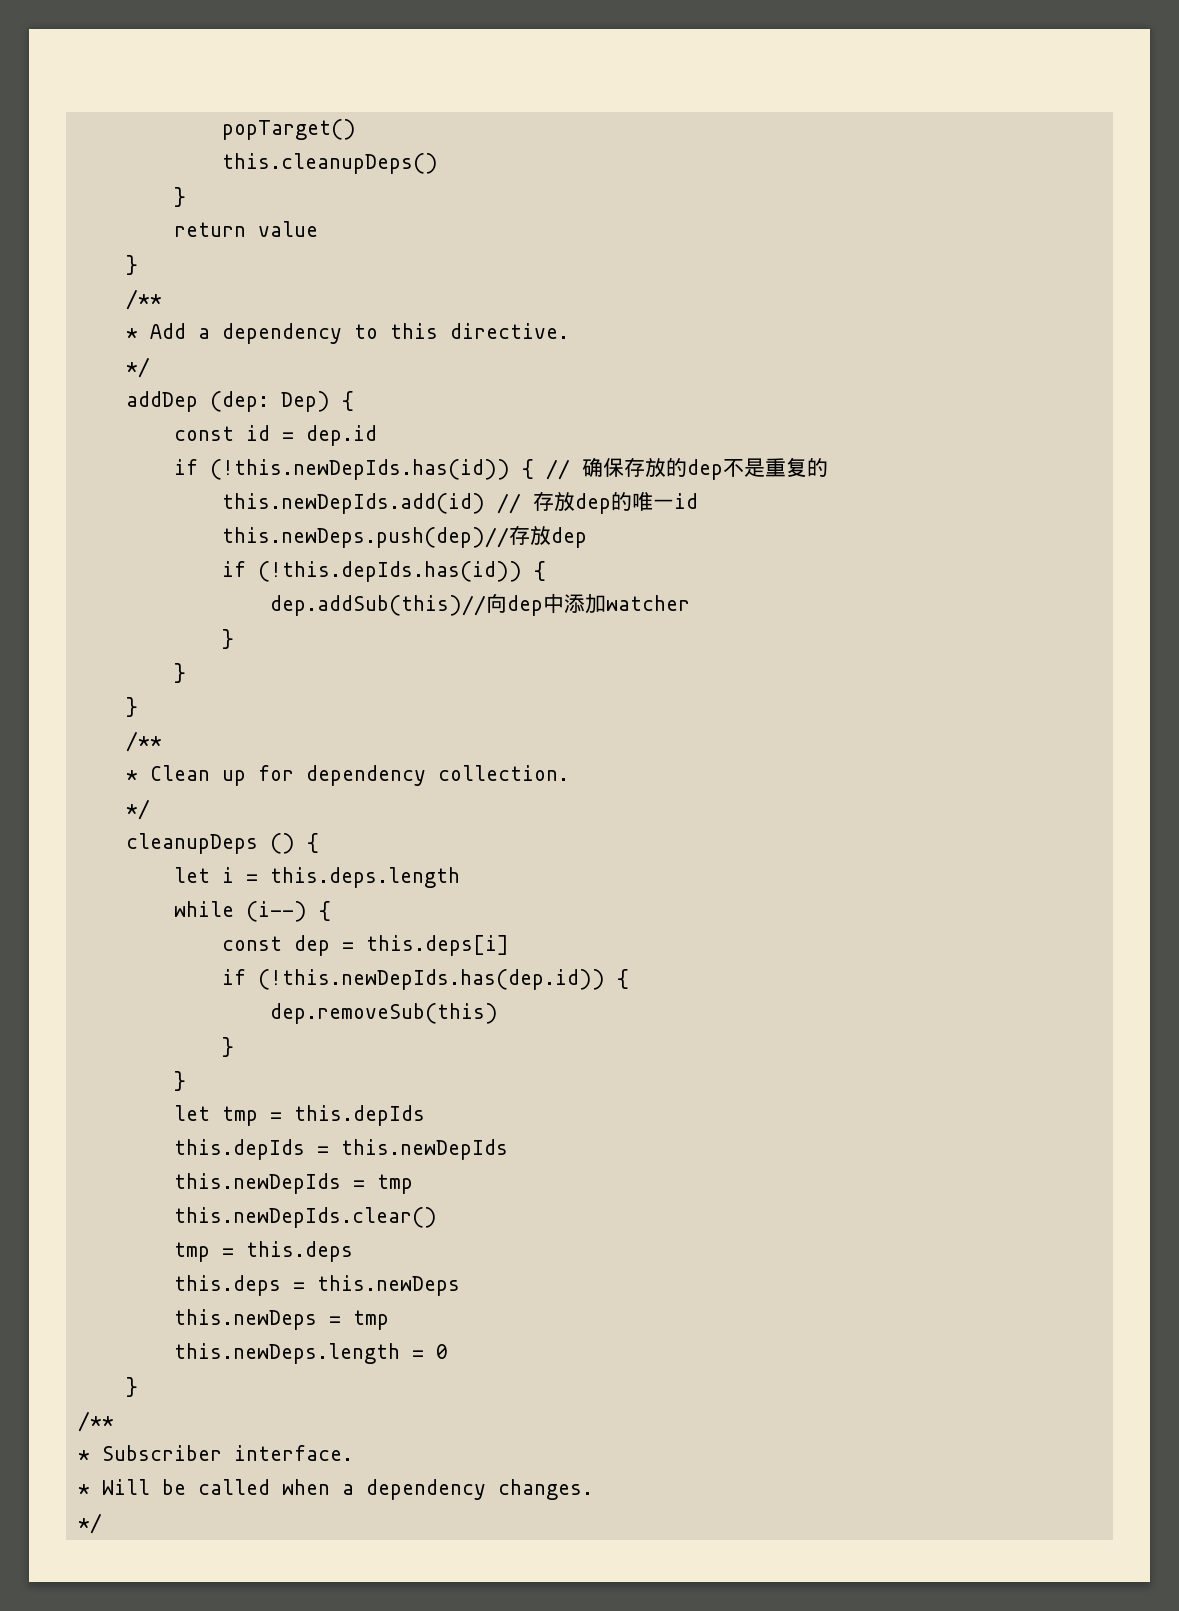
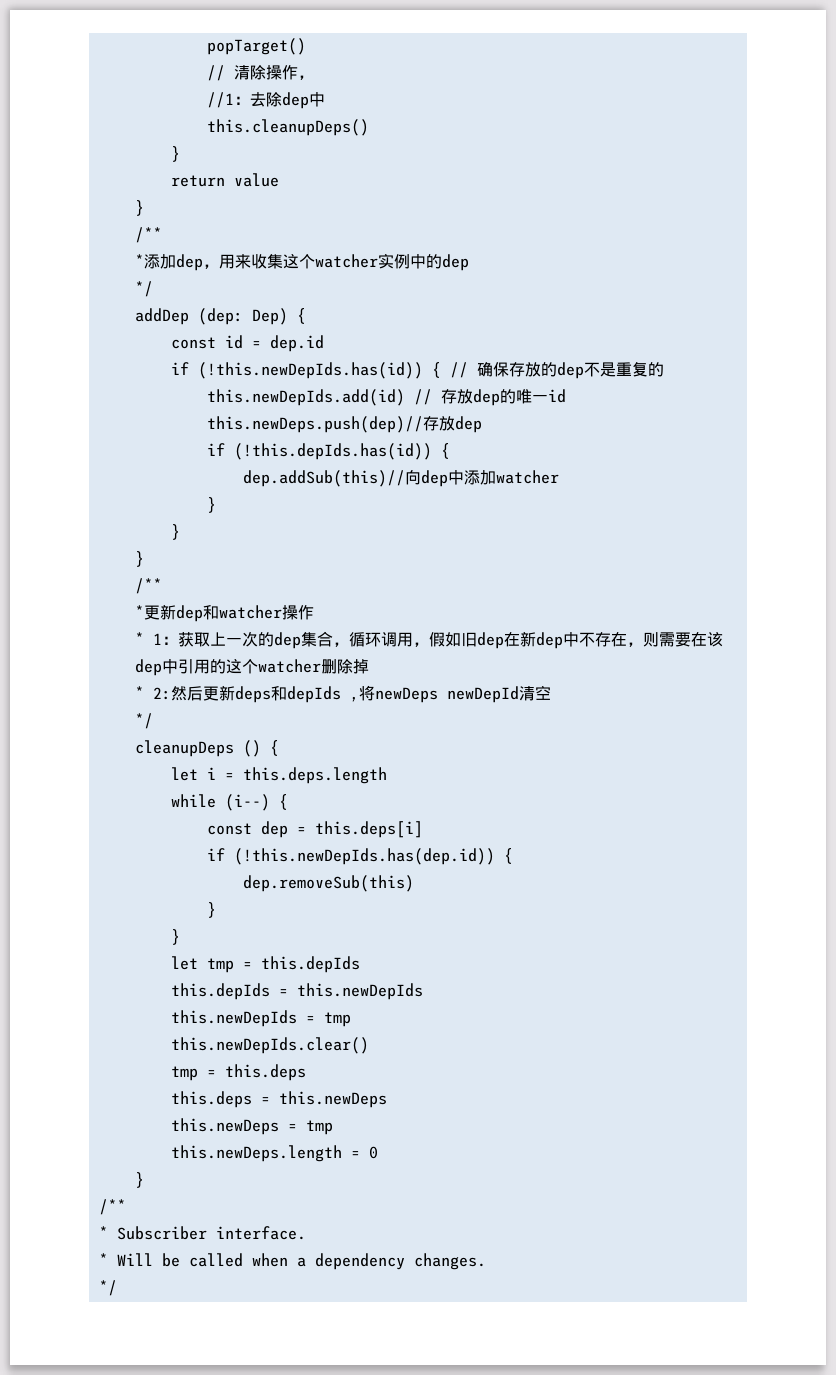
+ // 清除操作，
+ //1：去除dep中
- * Add a dependency to this directive.
+ *添加dep，用来收集这个watcher实例中的dep
- * Clean up for dependency collection.
+ *更新dep和watcher操作
+ * 1：获取上一次的dep集合，循环调用，假如旧dep在新dep中不存在，则需要在该dep中引用的这个watcher删除掉
+ * 2:然后更新deps和depIds ,将newDeps newDepId清空

